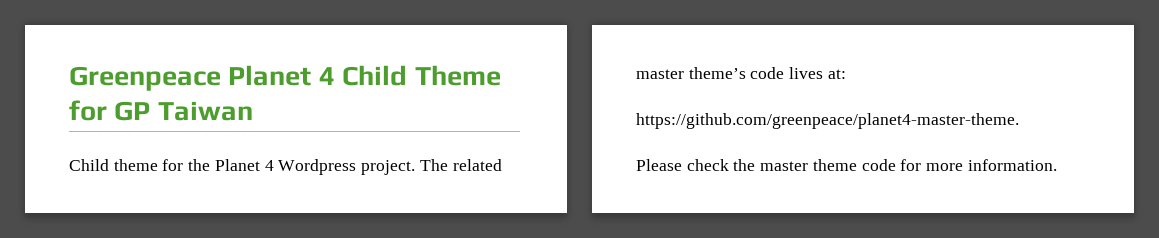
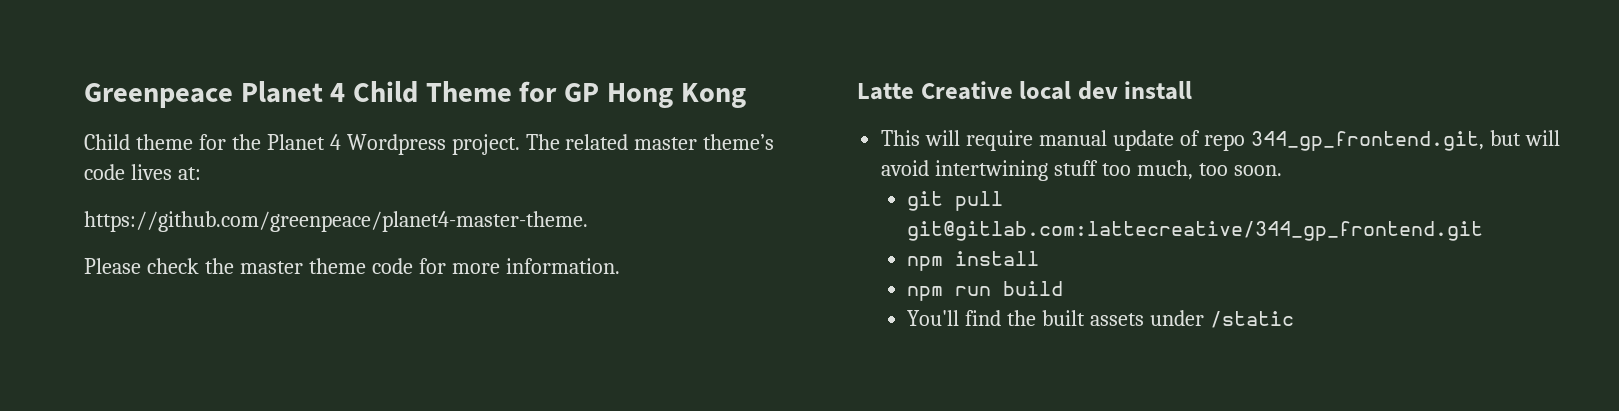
- Greenpeace Planet 4 Child Theme for GP Taiwan
+ Greenpeace Planet 4 Child Theme for GP Hong Kong
+ Latte Creative local dev install
+ This will require manual update of repo 344_gp_frontend.git, but will avoid intertwining stuff too much, too soon.
+ git pull git@gitlab.com:lattecreative/344_gp_frontend.git
+ npm install
+ npm run build
+ You'll find the built assets under /static

